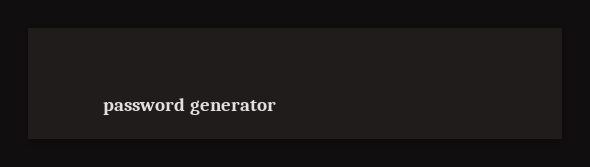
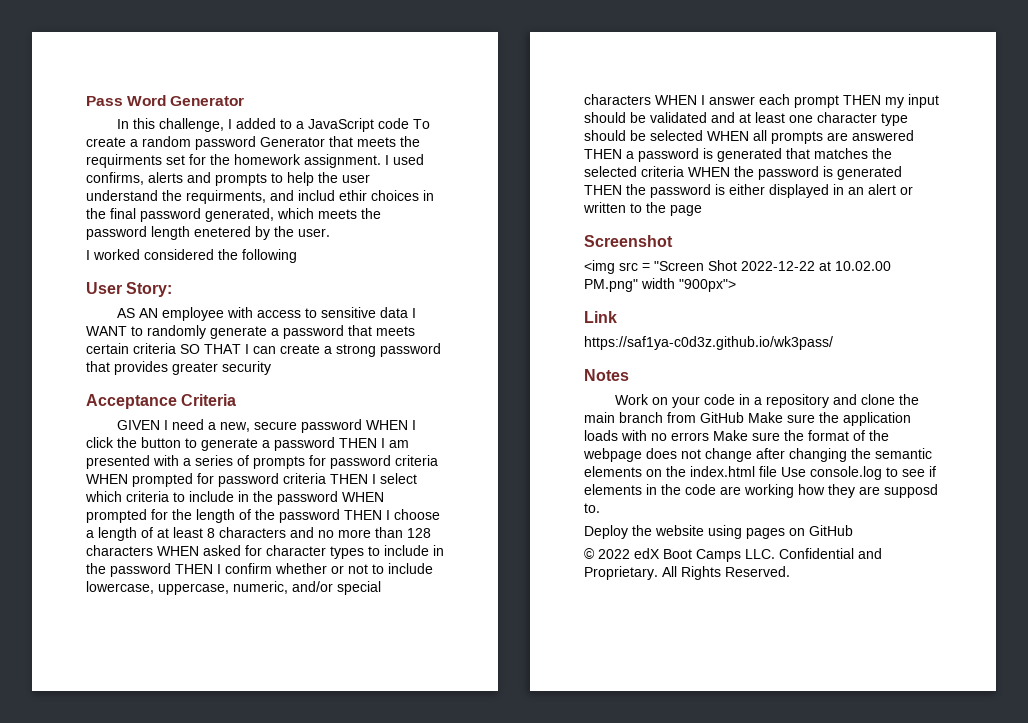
- password generator
+ Pass Word Generator
+ In this challenge, I added to a JavaScript code To create a random password Generator that meets the requirments set for the homework assignment. I used confirms, alerts and prompts to help the user understand the requirments, and includ ethir choices in the final password generated, which meets the password length enetered by the user.
+ I worked considered the following
+ User Story:
+ AS AN employee with access to sensitive data I WANT to randomly generate a password that meets certain criteria SO THAT I can create a strong password that provides greater security
+ Acceptance Criteria
+ GIVEN I need a new, secure password WHEN I click the button to generate a password THEN I am presented with a series of prompts for password criteria WHEN prompted for password criteria THEN I select which criteria to include in the password WHEN prompted for the length of the password THEN I choose a length of at least 8 characters and no more than 128 characters WHEN asked for character types to include in the password THEN I confirm whether or not to include lowercase, uppercase, numeric, and/or special characters WHEN I answer each prompt THEN my input should be validated and at least one character type should be selected WHEN all prompts are answered THEN a password is generated that matches the selected criteria WHEN the password is generated THEN the password is either displayed in an alert or written to the page
+ Screenshot
+ <img src = "Screen Shot 2022-12-22 at 10.02.00 PM.png" width "900px">
+ Link
+ https://saf1ya-c0d3z.github.io/wk3pass/
+ Notes
+ Work on your code in a repository and clone the main branch from GitHub Make sure the application loads with no errors Make sure the format of the webpage does not change after changing the semantic elements on the index.html file Use console.log to see if elements in the code are working how they are supposd to.
+ Deploy the website using pages on GitHub
+ © 2022 edX Boot Camps LLC. Confidential and Proprietary. All Rights Reserved.

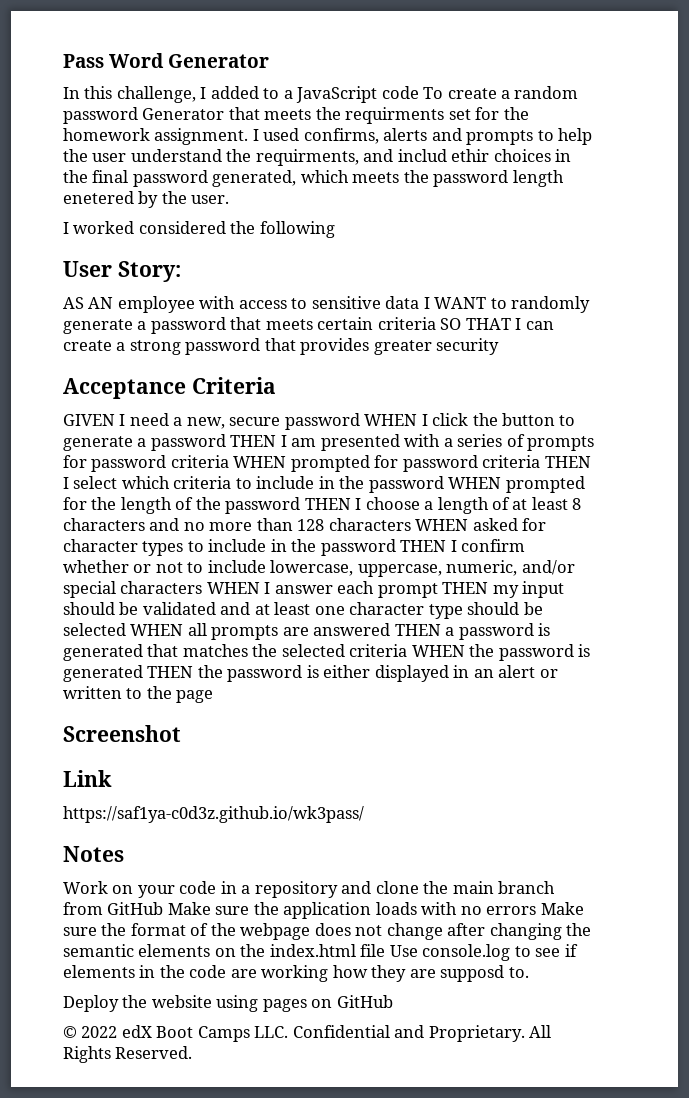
- <img src = "Screen Shot 2022-12-22 at 10.02.00 PM.png" width "900px">

